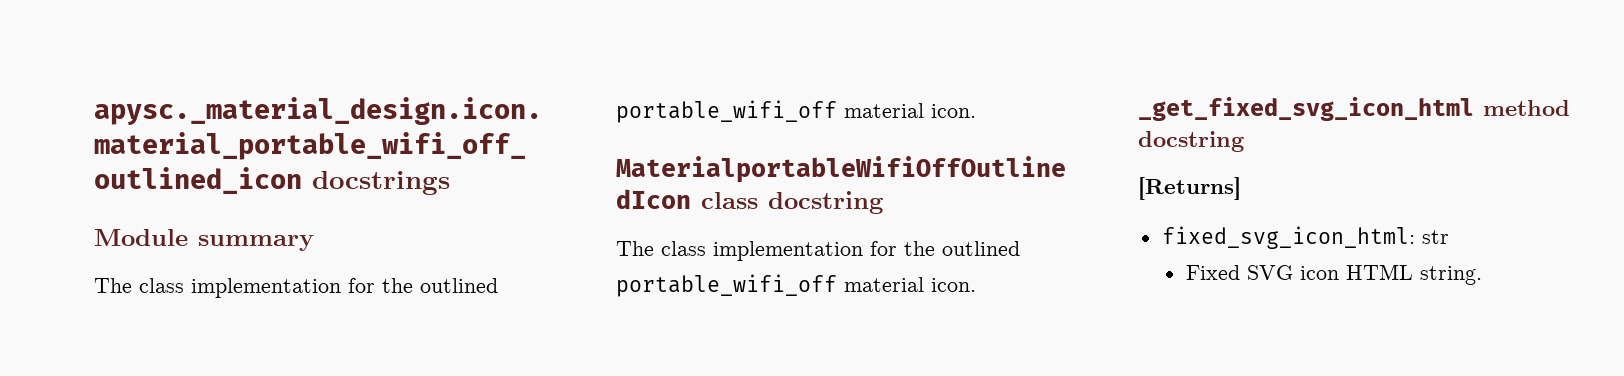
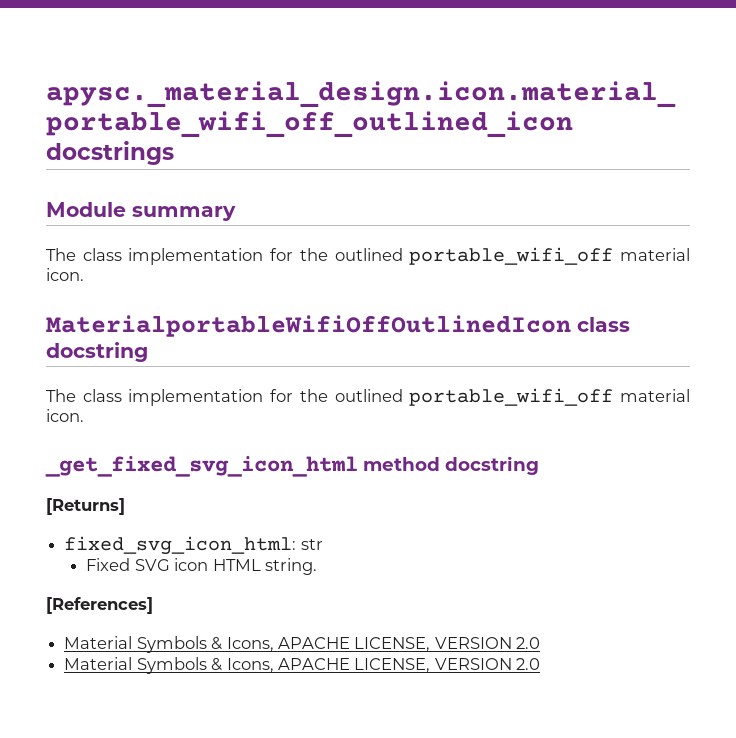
+ [References]
+ Material Symbols & Icons, APACHE LICENSE, VERSION 2.0
+ Material Symbols & Icons, APACHE LICENSE, VERSION 2.0

